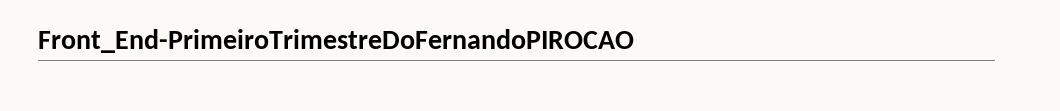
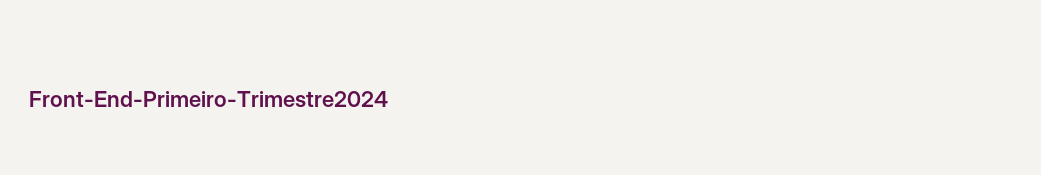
- Front_End-PrimeiroTrimestreDoFernandoPIROCAO
+ Front-End-Primeiro-Trimestre2024

